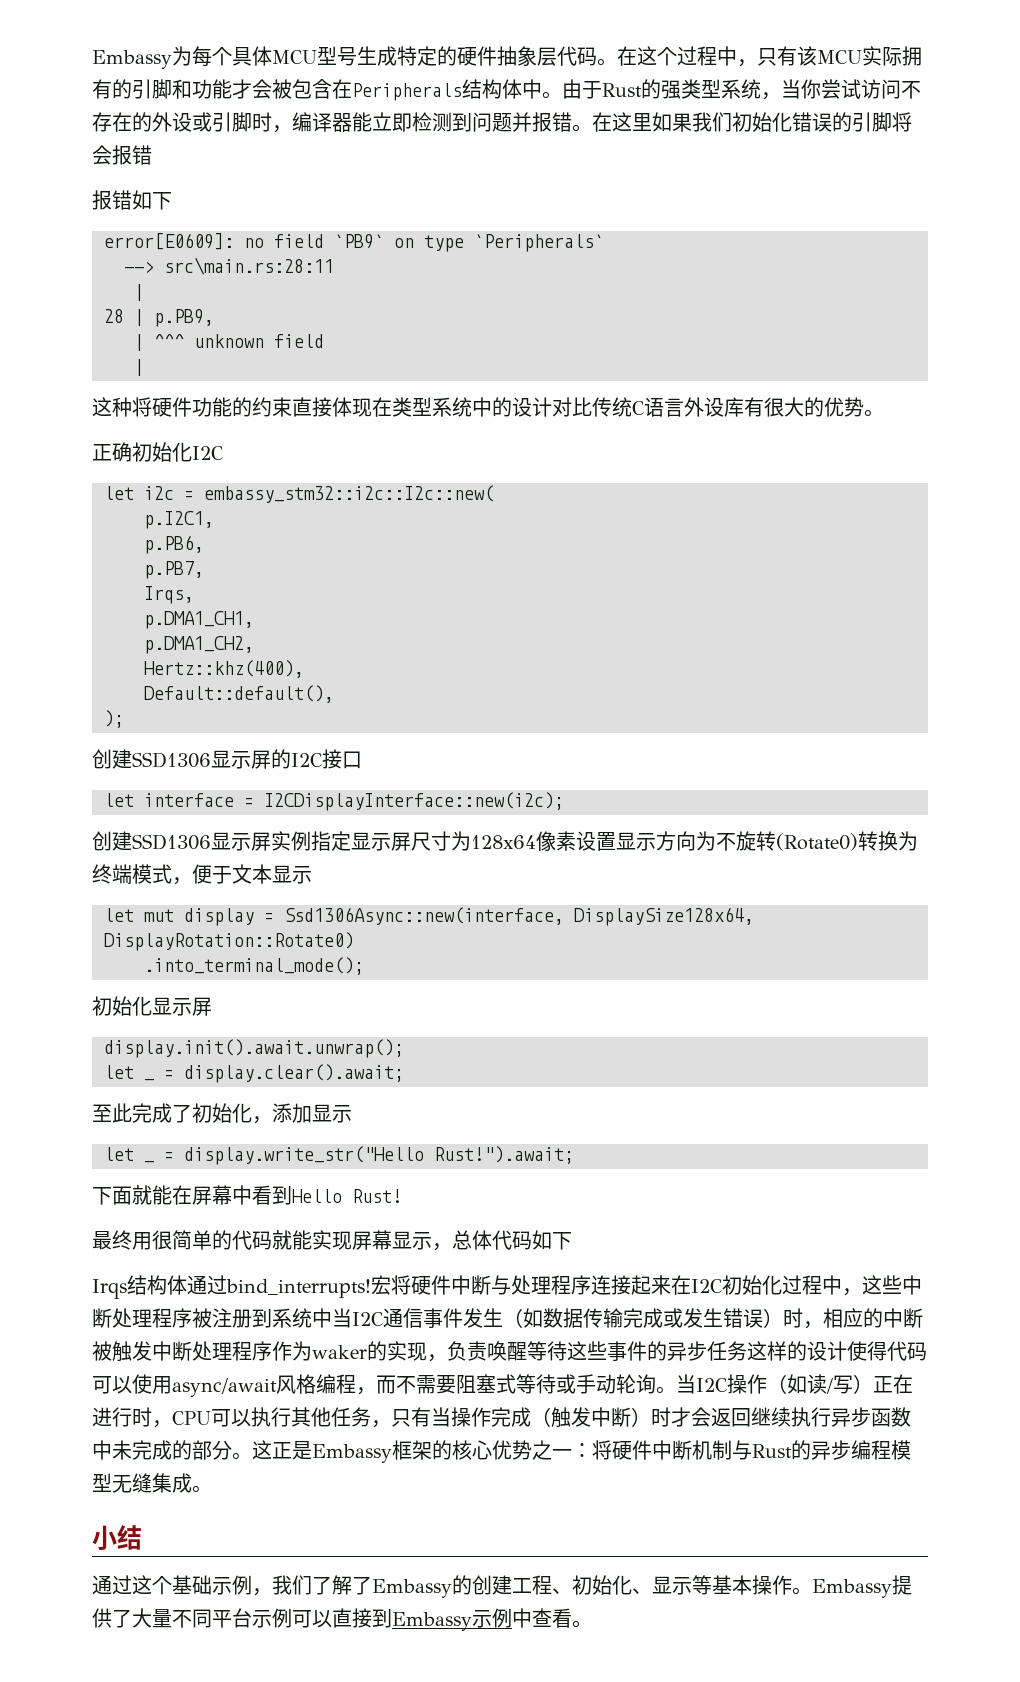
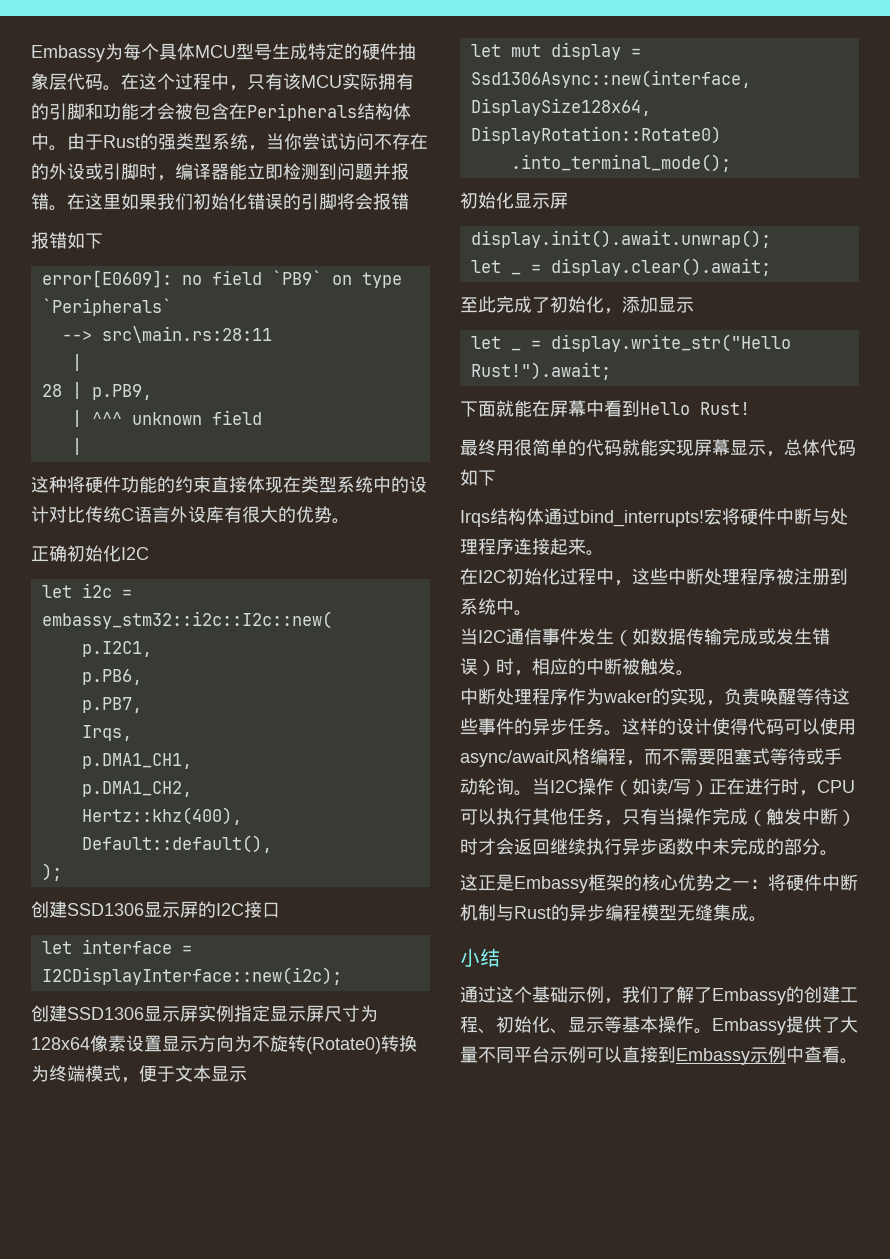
- 宏将硬件中断与处理程序连接起来在I2C初始化过程中，这些中断处理程序被注册到系统中当I2C通信事件发生（如数据传输完成或发生错误）时，相应的中断被触发中断处理程序作为waker的实现，负责唤醒等待这些事件的异步任务这样的设计使得代码可以使用async/await风格编程，而不需要阻塞式等待或手动轮询。
+ 宏将硬件中断与处理程序连接起来。
+ 在I2C初始化过程中，这些中断处理程序被注册到系统中。
+ 当I2C通信事件发生（如数据传输完成或发生错误）时，相应的中断被触发。
+ 中断处理程序作为waker的实现，负责唤醒等待这些事件的异步任务。这样的设计使得代码可以使用async/await风格编程，而不需要阻塞式等待或手动轮询。
- 当I2C操作（如读/写）正在进行时，CPU可以执行其他任务，只有当操作完成（触发中断）时才会返回继续执行异步函数中未完成的部分。这正是Embassy框架的核心优势之一：将硬件中断机制与Rust的异步编程模型无缝集成。
+ 当I2C操作（如读/写）正在进行时，CPU可以执行其他任务，只有当操作完成（触发中断）时才会返回继续执行异步函数中未完成的部分。
+ 这正是Embassy框架的核心优势之一：将硬件中断机制与Rust的异步编程模型无缝集成。

